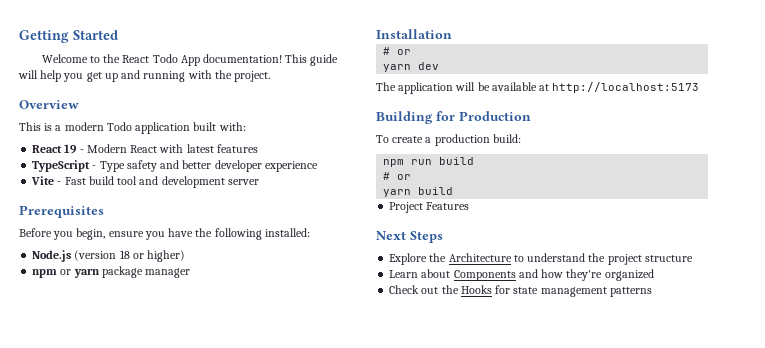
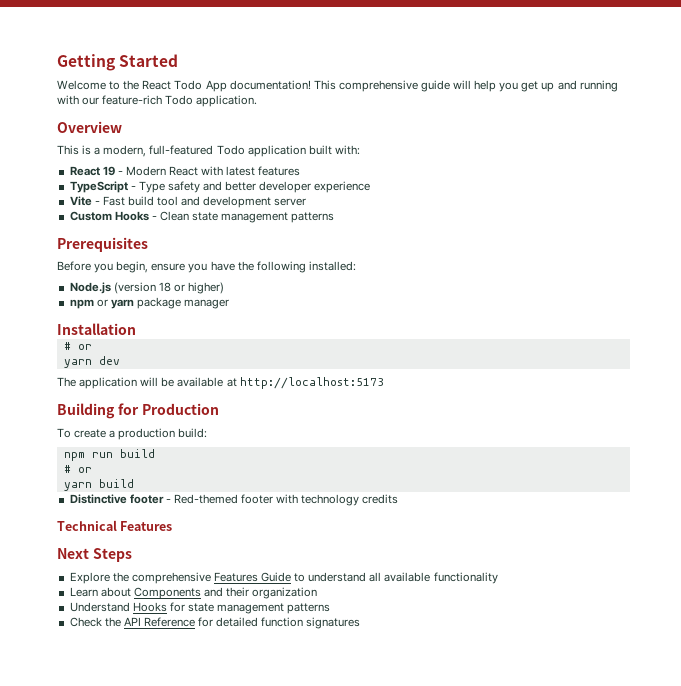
- This guide will help you get up and running with the project.
+ This comprehensive guide will help you get up and running with our feature-rich Todo application.
- This is a modern Todo application built with:
+ This is a modern, full-featured Todo application built with:
+ Custom Hooks - Clean state management patterns
- Project Features
+ Distinctive footer - Red-themed footer with technology credits
+ Technical Features
- Explore the Architecture to understand the project structure
- Learn about Components and how they're organized
- Check out the Hooks for state management patterns
+ Explore the comprehensive Features Guide to understand all available functionality
+ Learn about Components and their organization
+ Understand Hooks for state management patterns
+ Check the API Reference for detailed function signatures

